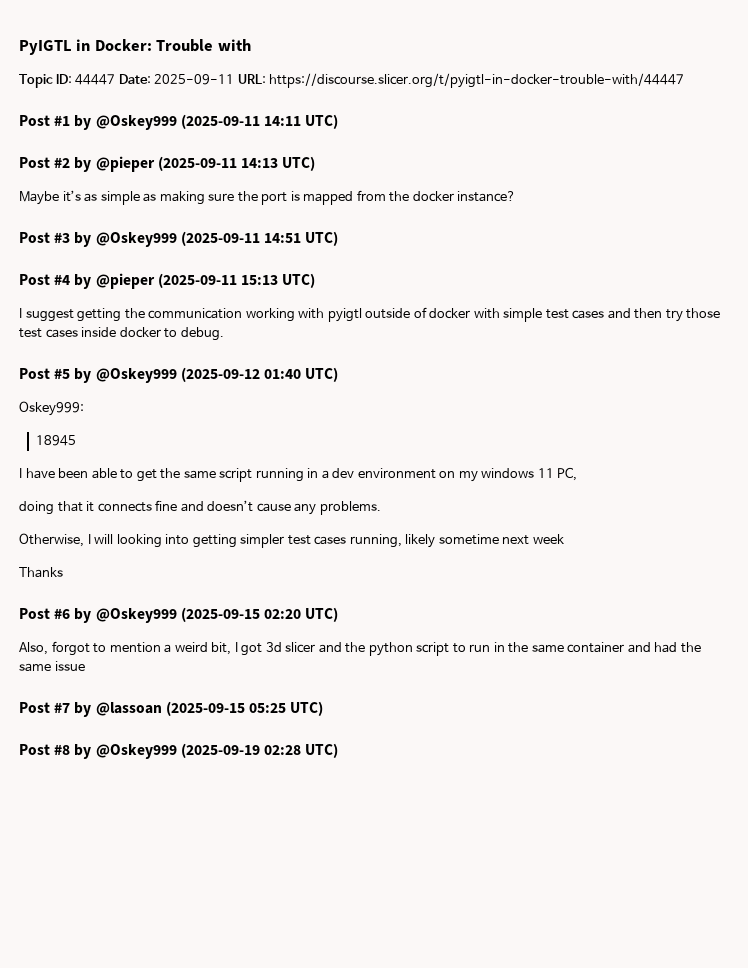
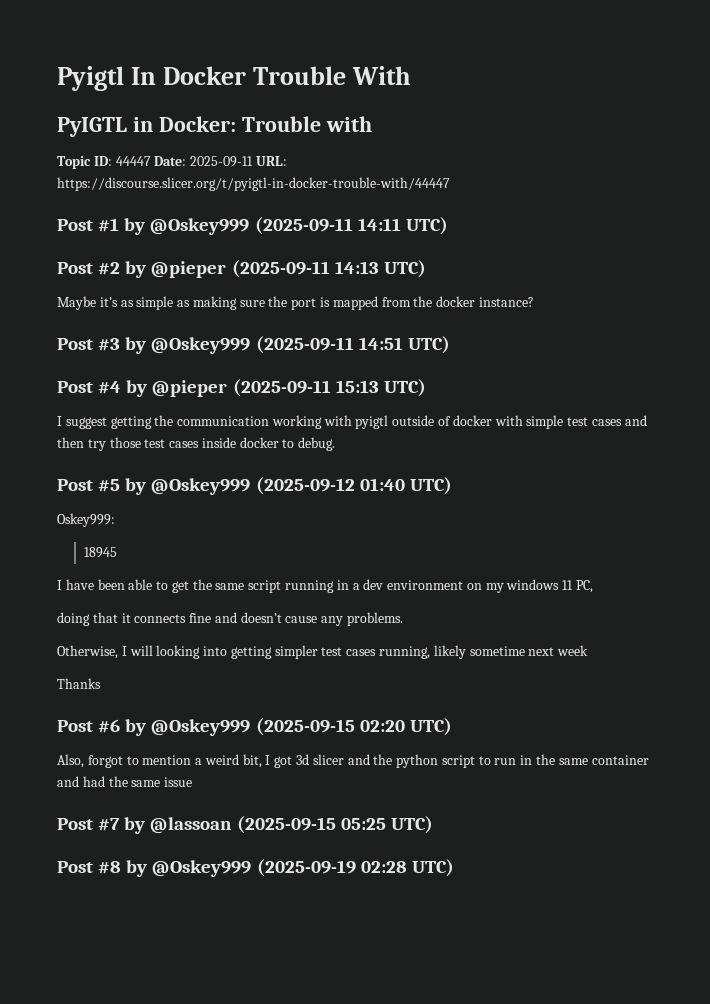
+ Pyigtl In Docker Trouble With

